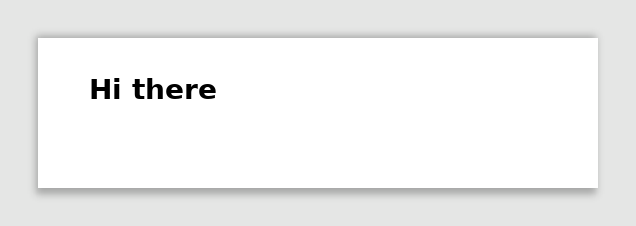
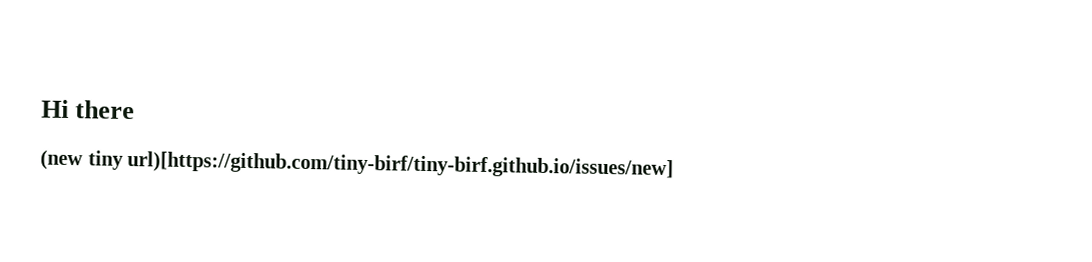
+ (new tiny url)[https://github.com/tiny-birf/tiny-birf.github.io/issues/new]

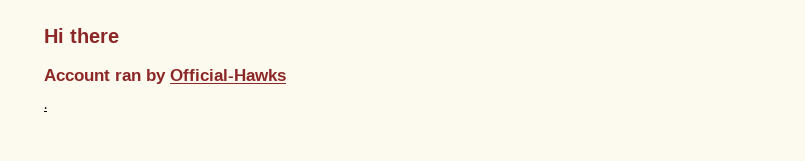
- (new tiny url)[https://github.com/tiny-birf/tiny-birf.github.io/issues/new]
+ Account ran by Official-Hawks
+ .

